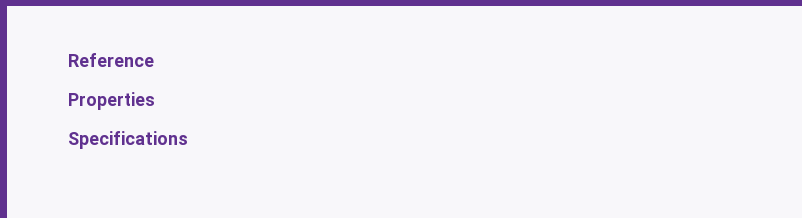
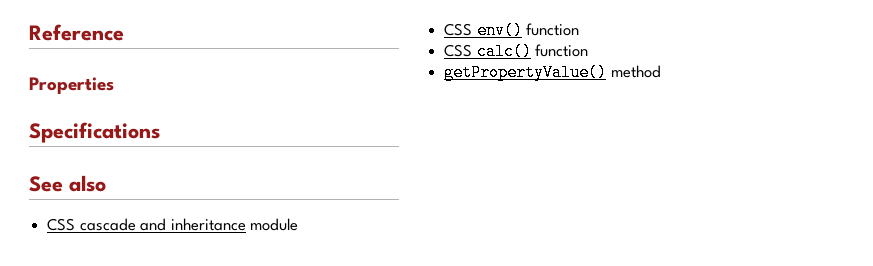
+ See also
+ CSS cascade and inheritance module
+ CSS env() function
+ CSS calc() function
+ getPropertyValue() method

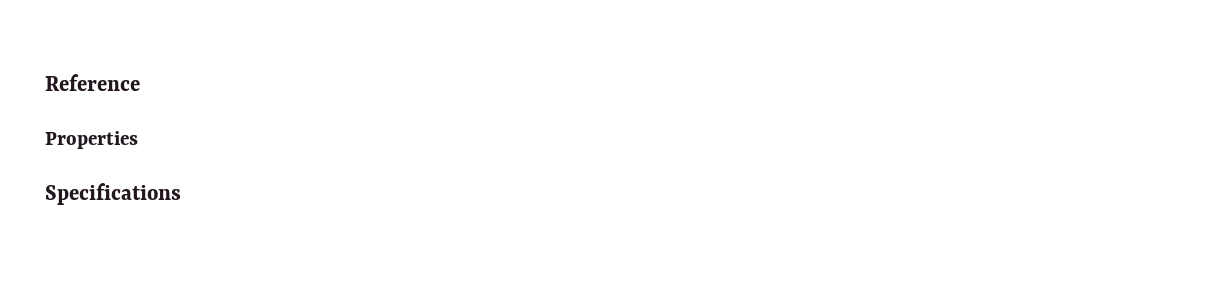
- See also
- CSS cascade and inheritance module
- CSS env() function
- CSS calc() function
- getPropertyValue() method

